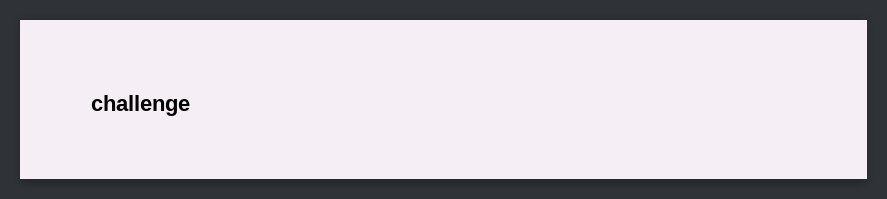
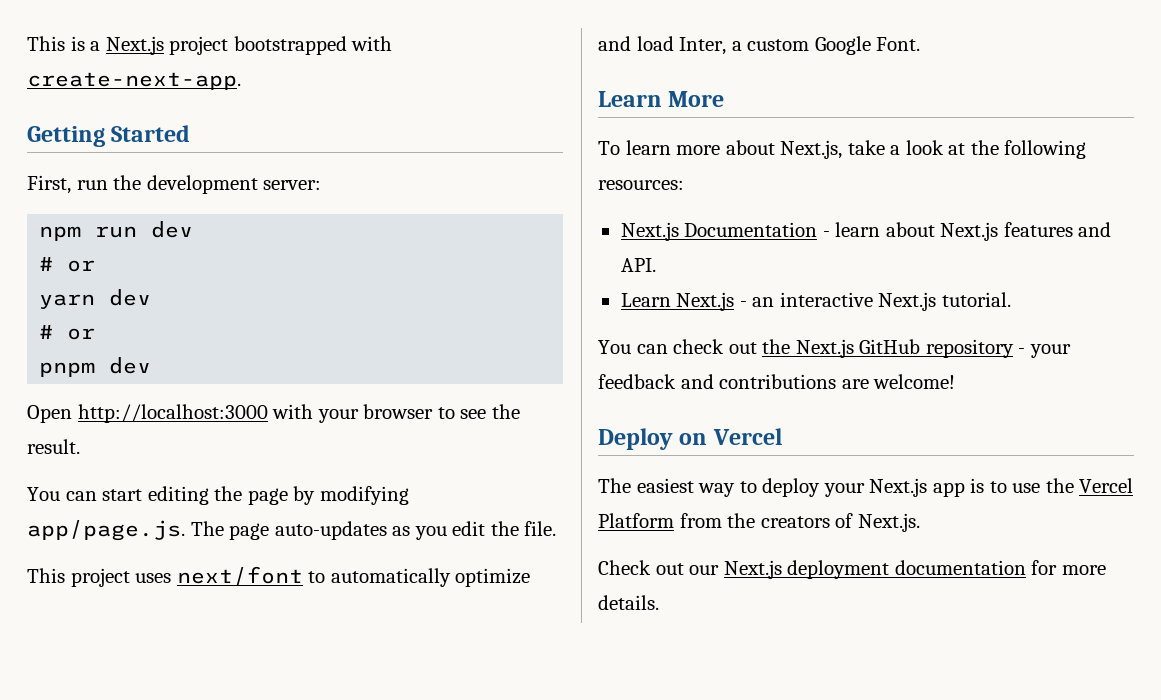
- challenge
+ This is a Next.js project bootstrapped with create-next-app.
+ Getting Started
+ First, run the development server:
+ npm run dev
+ # or
+ yarn dev
+ # or
+ pnpm dev
+ Open http://localhost:3000 with your browser to see the result.
+ You can start editing the page by modifying app/page.js. The page auto-updates as you edit the file.
+ This project uses next/font to automatically optimize and load Inter, a custom Google Font.
+ Learn More
+ To learn more about Next.js, take a look at the following resources:
+ Next.js Documentation - learn about Next.js features and API.
+ Learn Next.js - an interactive Next.js tutorial.
+ You can check out the Next.js GitHub repository - your feedback and contributions are welcome!
+ Deploy on Vercel
+ The easiest way to deploy your Next.js app is to use the Vercel Platform from the creators of Next.js.
+ Check out our Next.js deployment documentation for more details.

